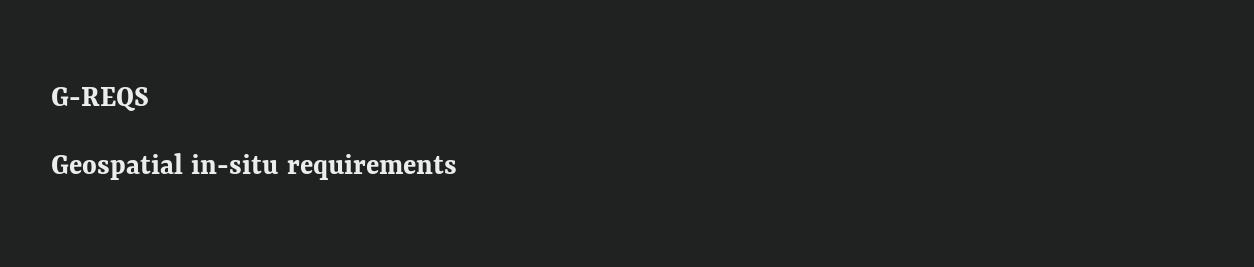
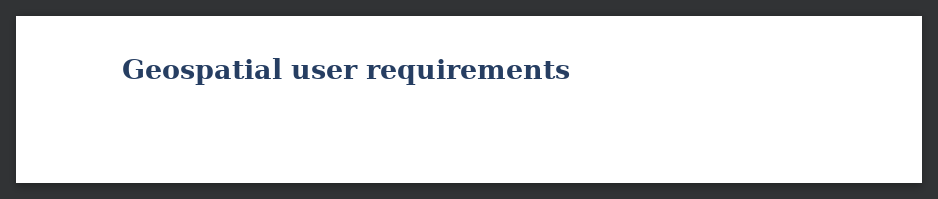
- G-REQS
- Geospatial in-situ requirements
+ Geospatial user requirements

